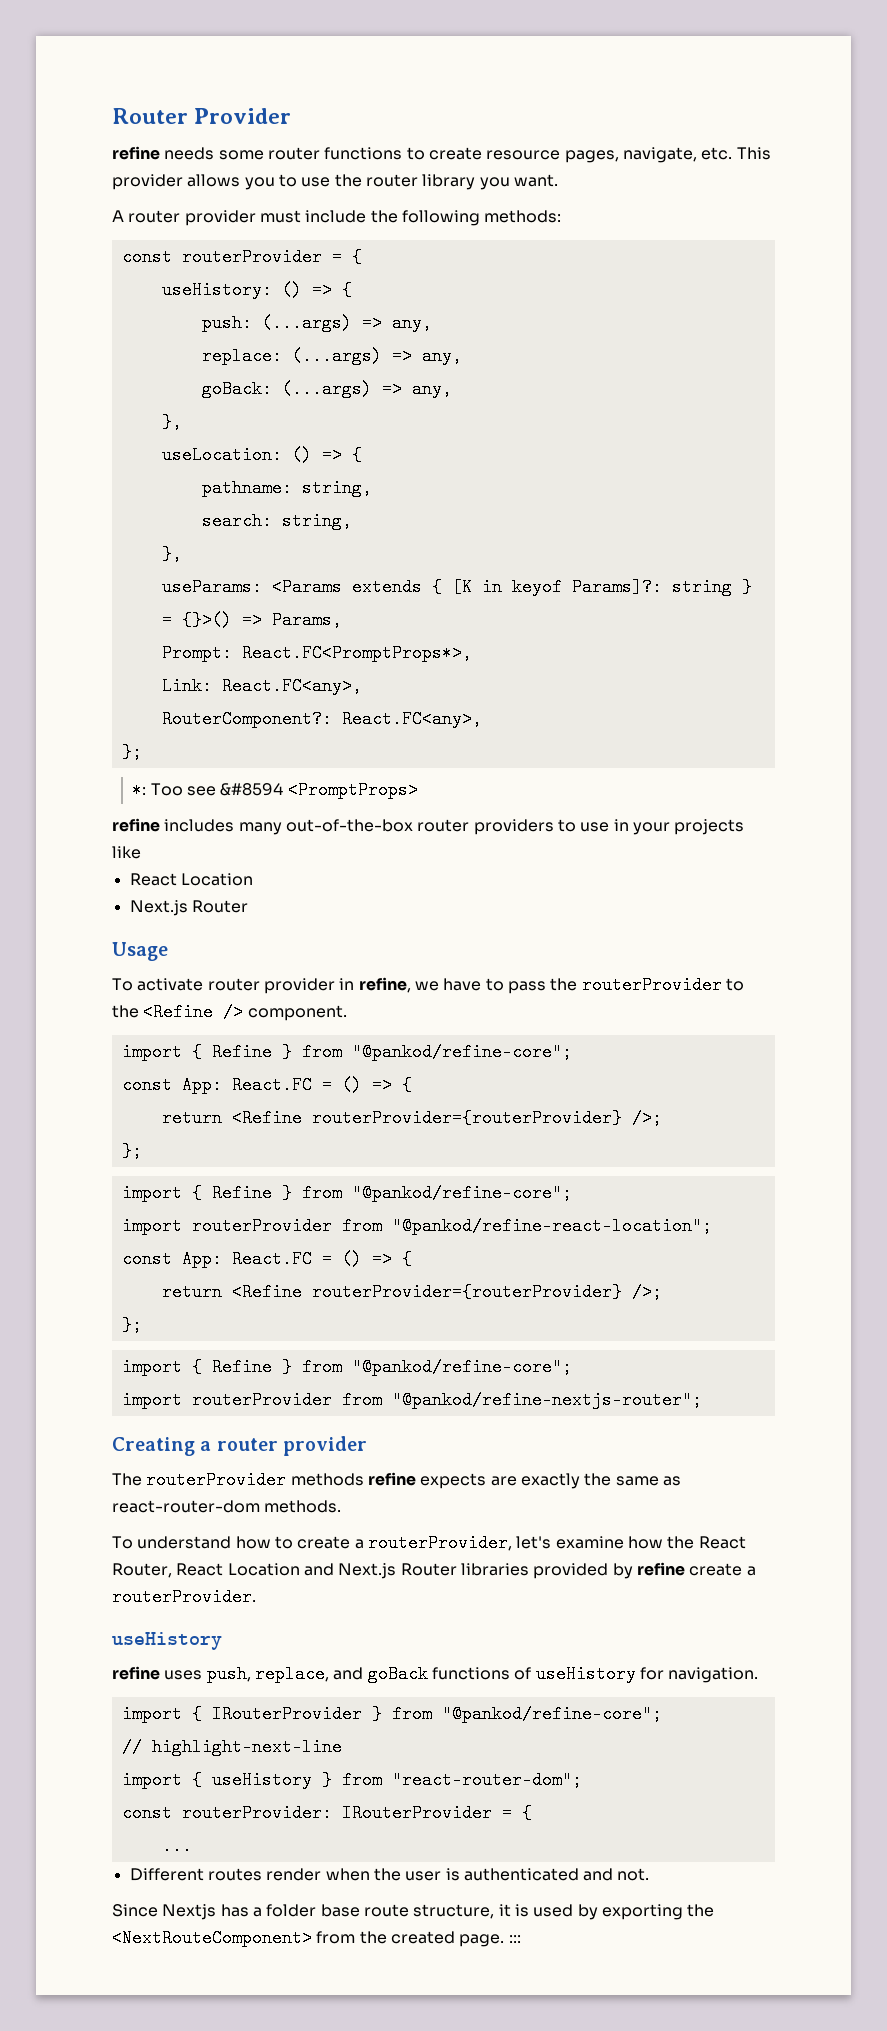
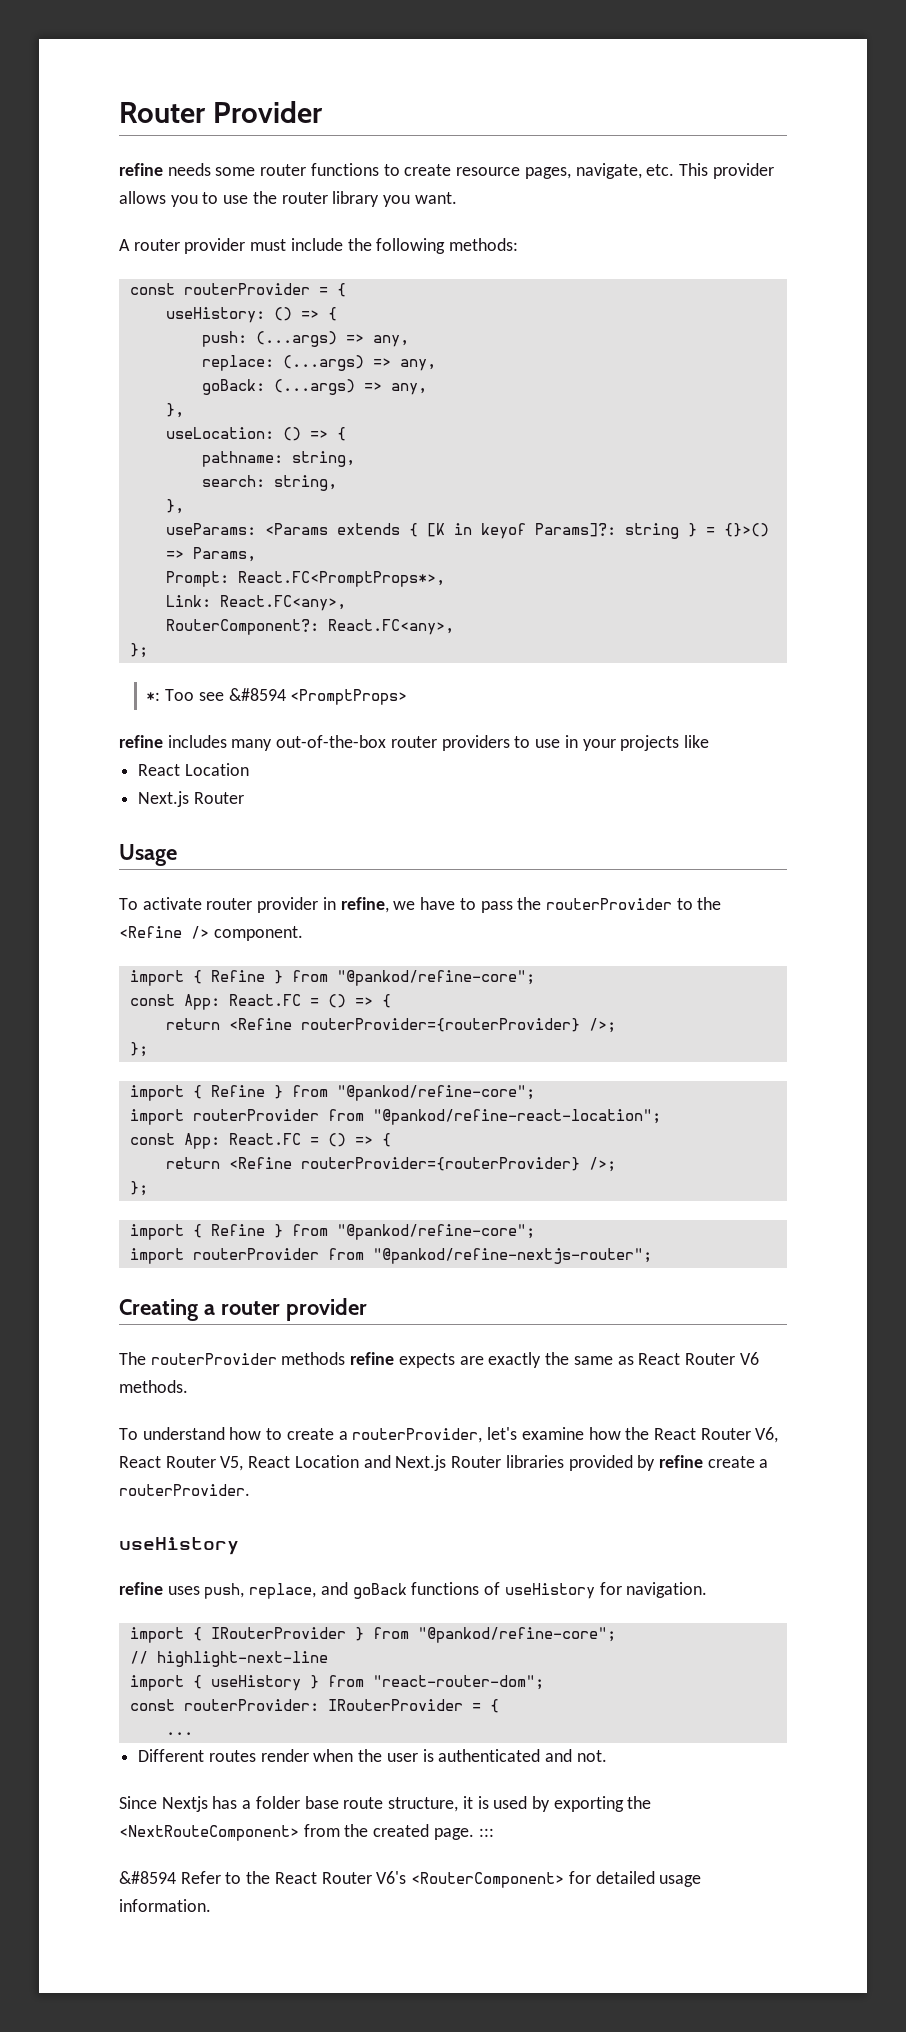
- The routerProvider methods refine expects are exactly the same as react-router-dom methods.
+ The routerProvider methods refine expects are exactly the same as React Router V6 methods.
- To understand how to create a routerProvider, let's examine how the React Router, React Location and Next.js Router libraries provided by refine create a routerProvider.
+ To understand how to create a routerProvider, let's examine how the React Router V6, React Router V5, React Location and Next.js Router libraries provided by refine create a routerProvider.
+ &#8594 Refer to the React Router V6's <RouterComponent> for detailed usage information.

